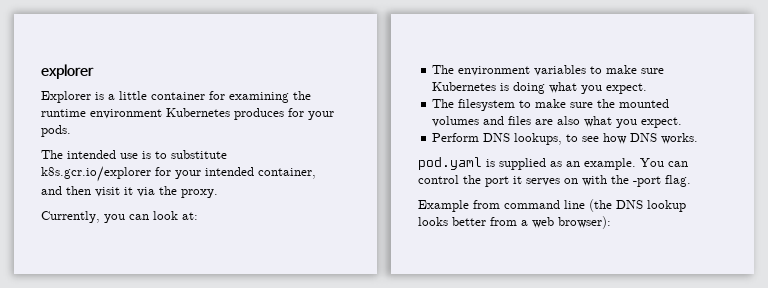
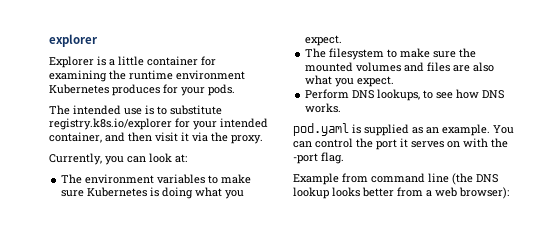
- The intended use is to substitute k8s.gcr.io/explorer for your intended container, and then visit it via the proxy.
+ The intended use is to substitute registry.k8s.io/explorer for your intended container, and then visit it via the proxy.

